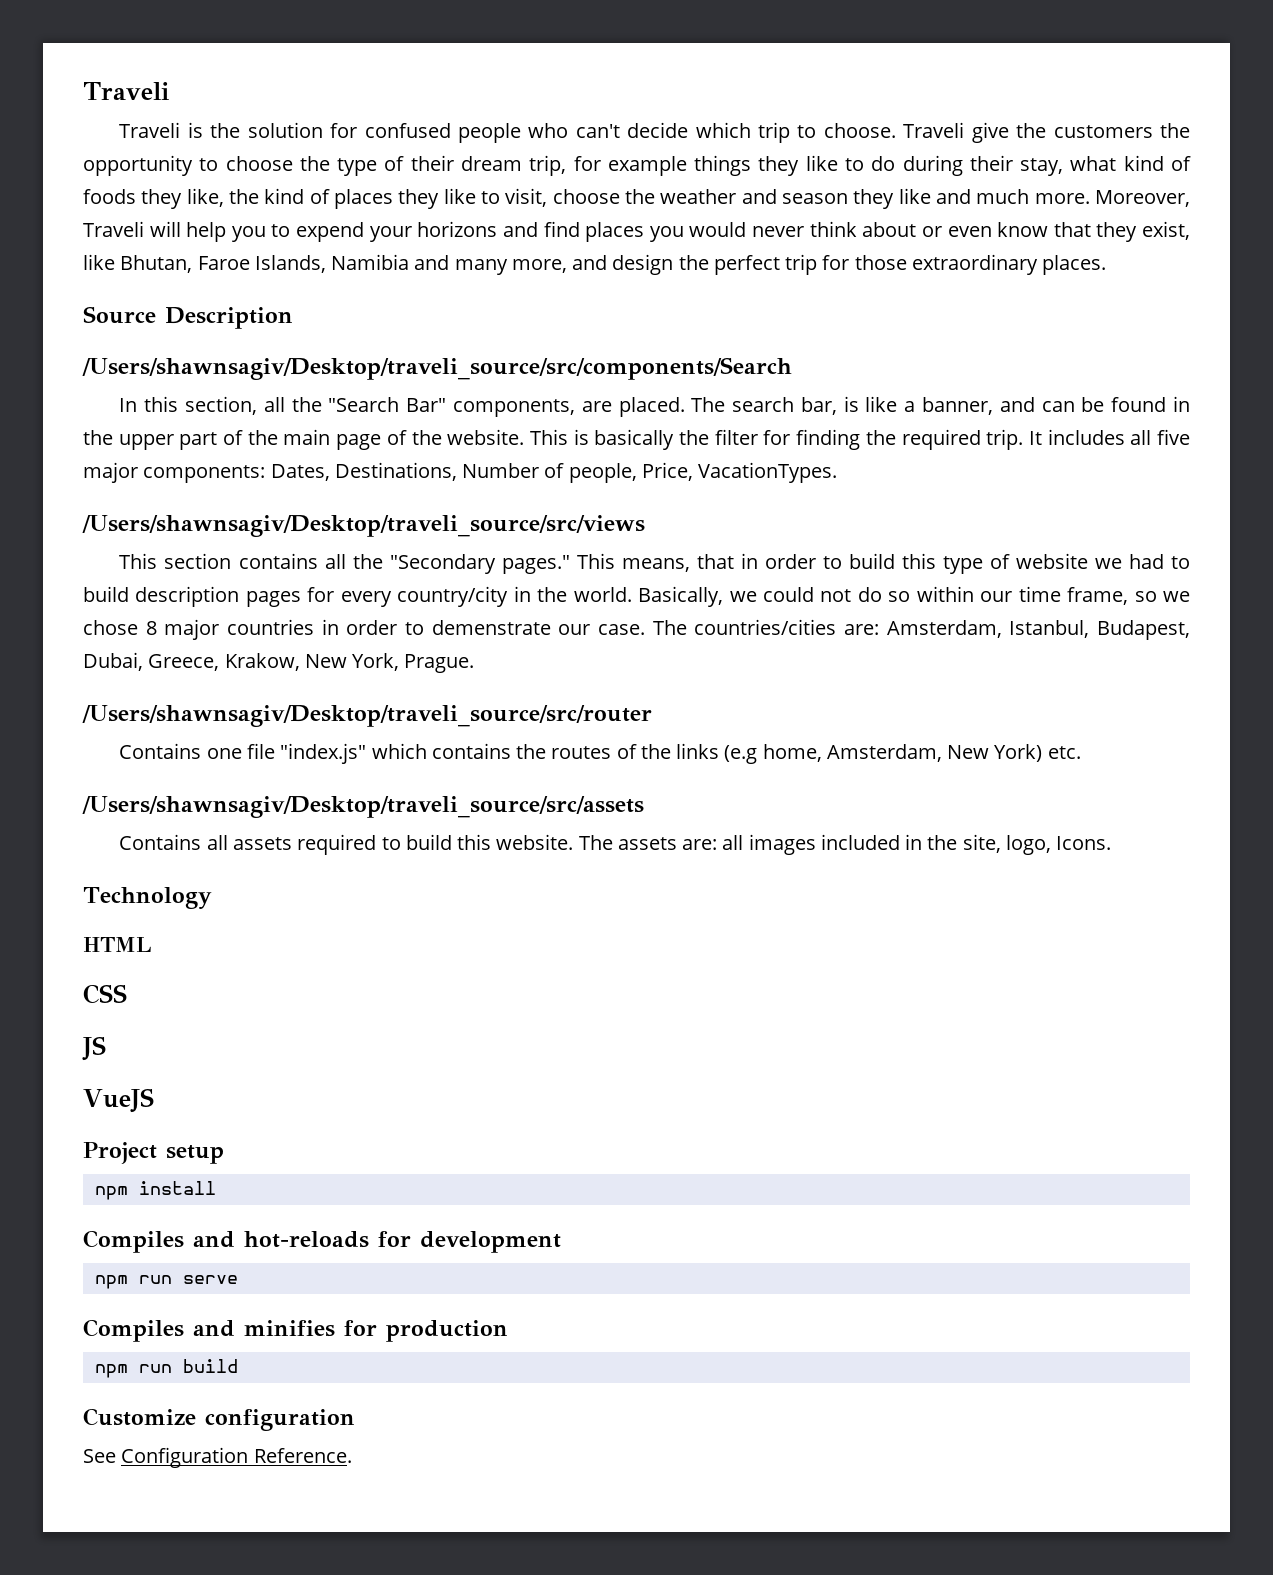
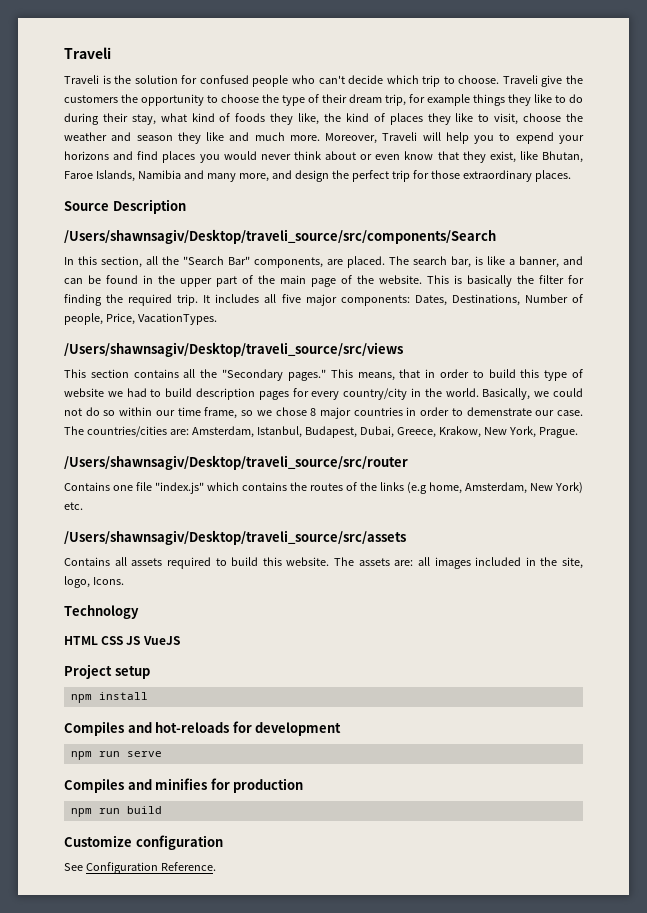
- HTML
- CSS
- JS
- VueJS
+ HTML CSS JS VueJS

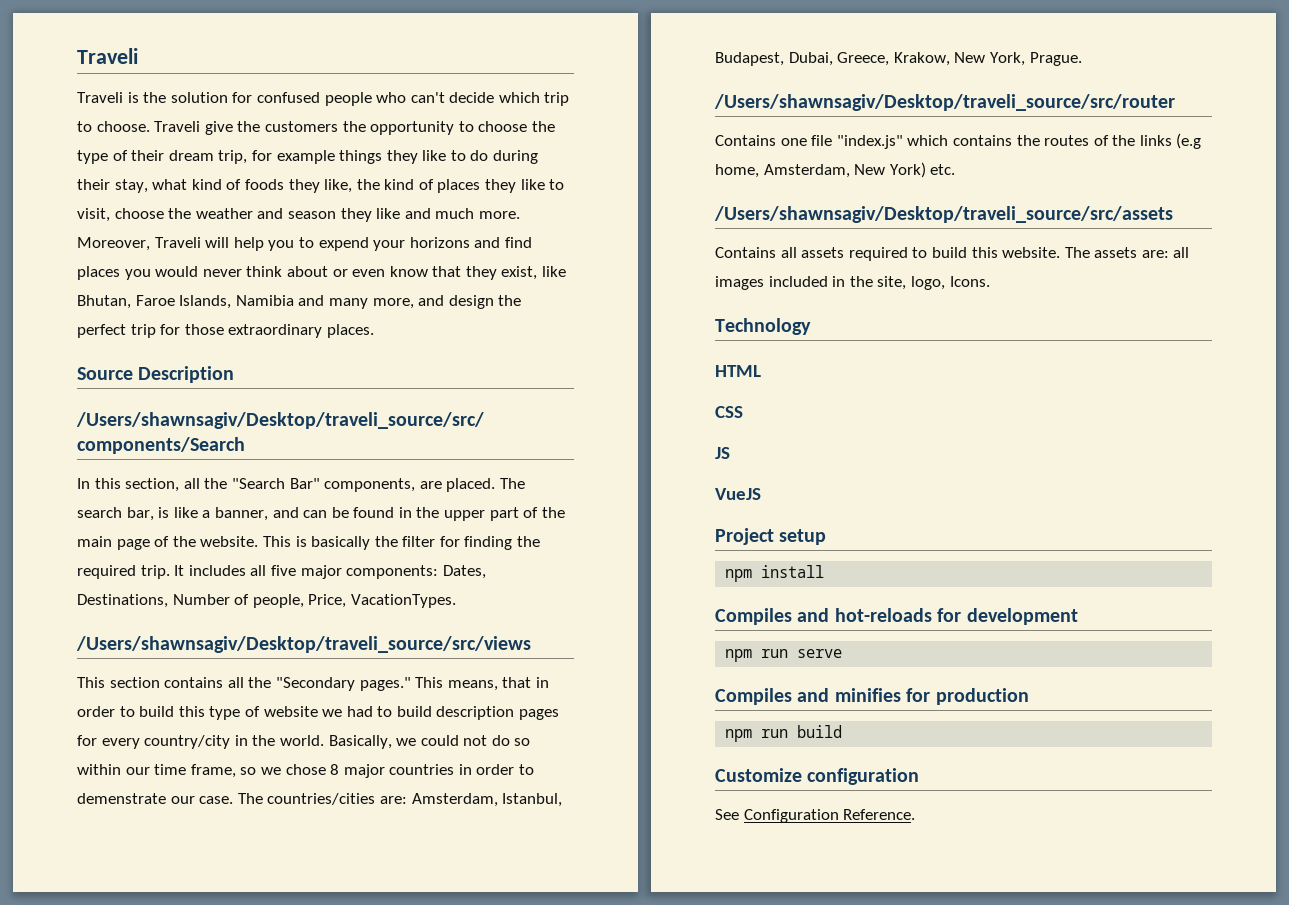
- HTML CSS JS VueJS
+ HTML
+ CSS
+ JS
+ VueJS

